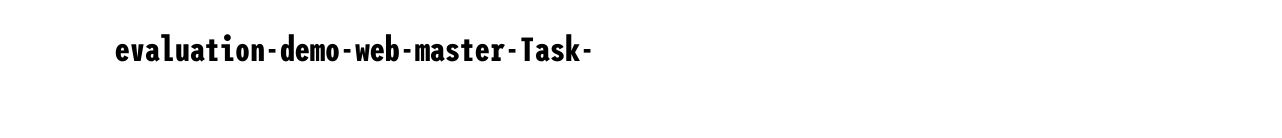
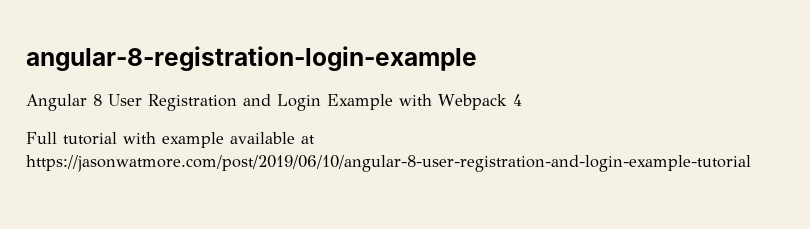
- evaluation-demo-web-master-Task-
+ angular-8-registration-login-example
+ Angular 8 User Registration and Login Example with Webpack 4
+ Full tutorial with example available at https://jasonwatmore.com/post/2019/06/10/angular-8-user-registration-and-login-example-tutorial

